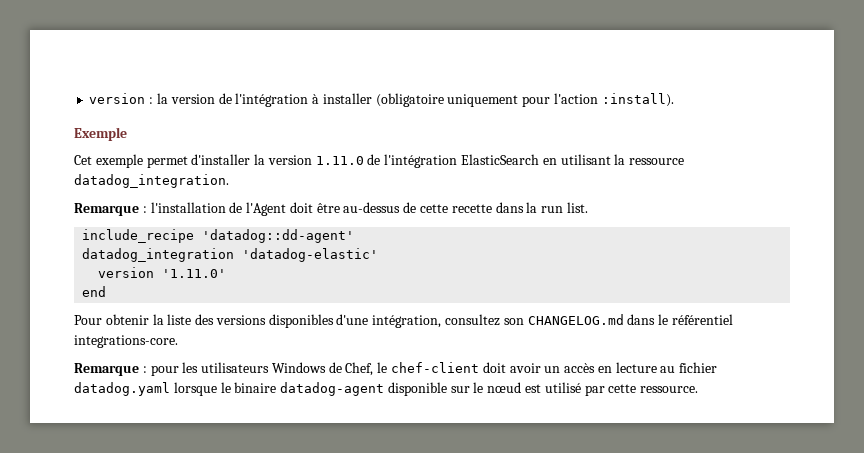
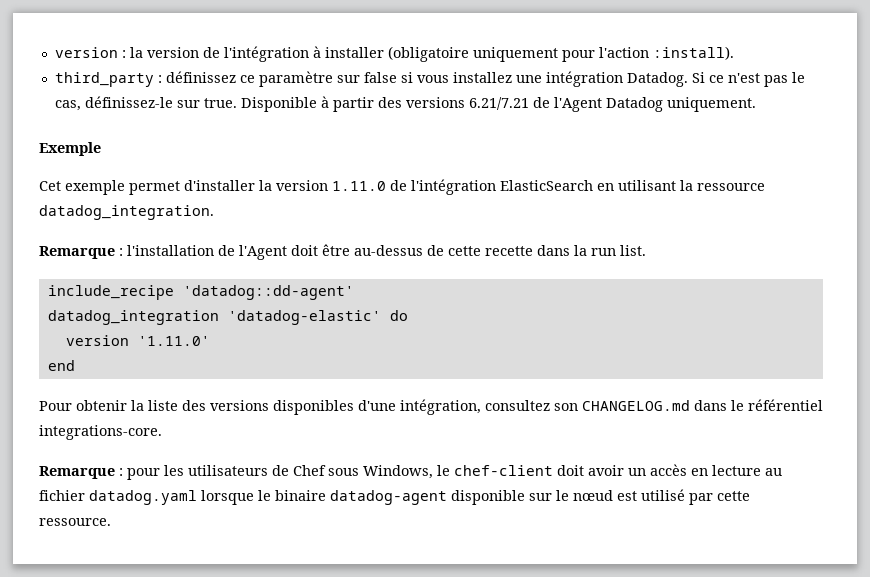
+ third_party : définissez ce paramètre sur false si vous installez une intégration Datadog. Si ce n'est pas le cas, définissez-le sur true. Disponible à partir des versions 6.21/7.21 de l'Agent Datadog uniquement.
- datadog_integration 'datadog-elastic'
+ datadog_integration 'datadog-elastic' do
- Remarque : pour les utilisateurs Windows de Chef, le chef-client doit avoir un accès en lecture au fichier datadog.yaml lorsque le binaire datadog-agent disponible sur le nœud est utilisé par cette ressource.
+ Remarque : pour les utilisateurs de Chef sous Windows, le chef-client doit avoir un accès en lecture au fichier datadog.yaml lorsque le binaire datadog-agent disponible sur le nœud est utilisé par cette ressource.

